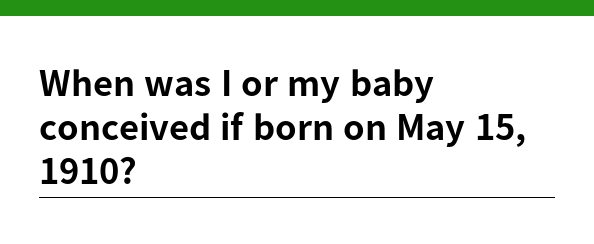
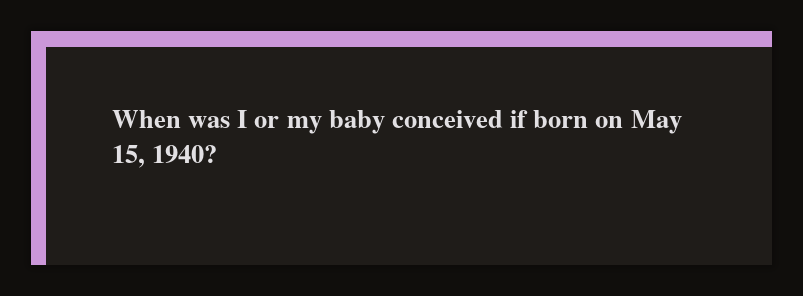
- When was I or my baby conceived if born on May 15, 1910?
+ When was I or my baby conceived if born on May 15, 1940?

